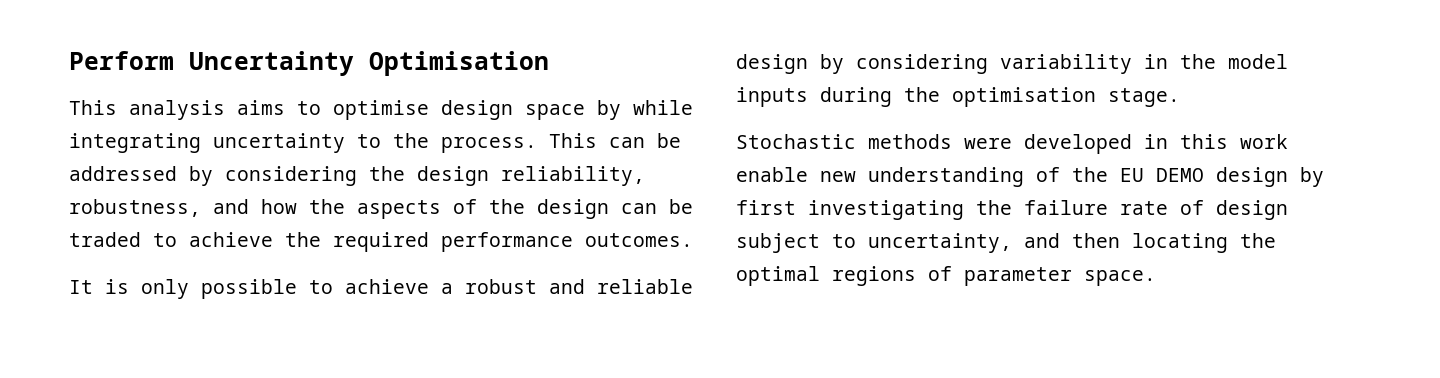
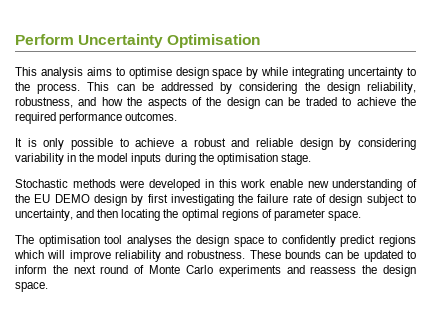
+ The optimisation tool analyses the design space to confidently predict regions which will improve reliability and robustness. These bounds can be updated to inform the next round of Monte Carlo experiments and reassess the design space.

